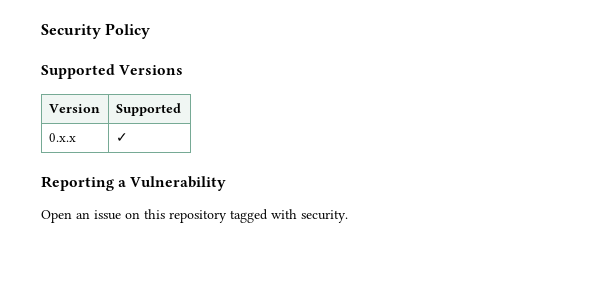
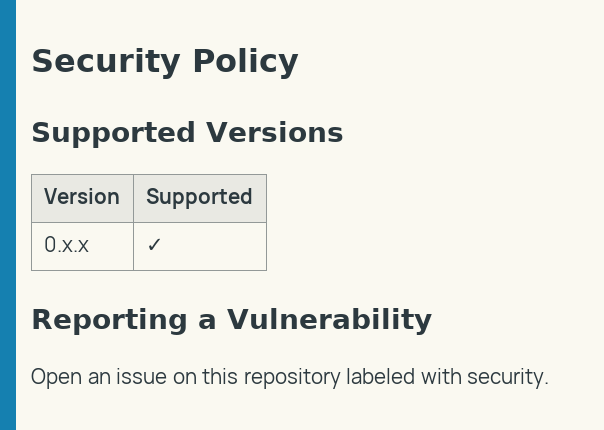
- Open an issue on this repository tagged with security.
+ Open an issue on this repository labeled with security.

